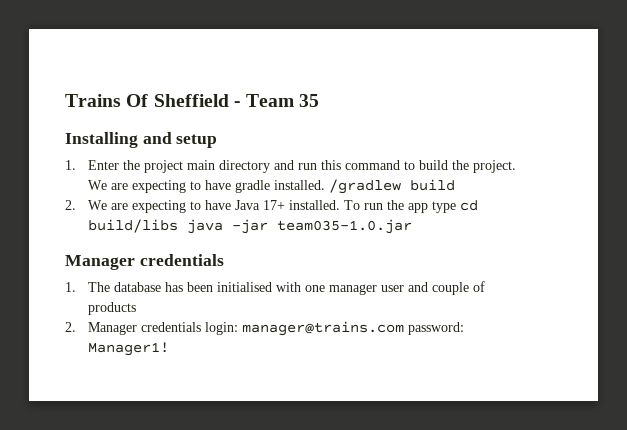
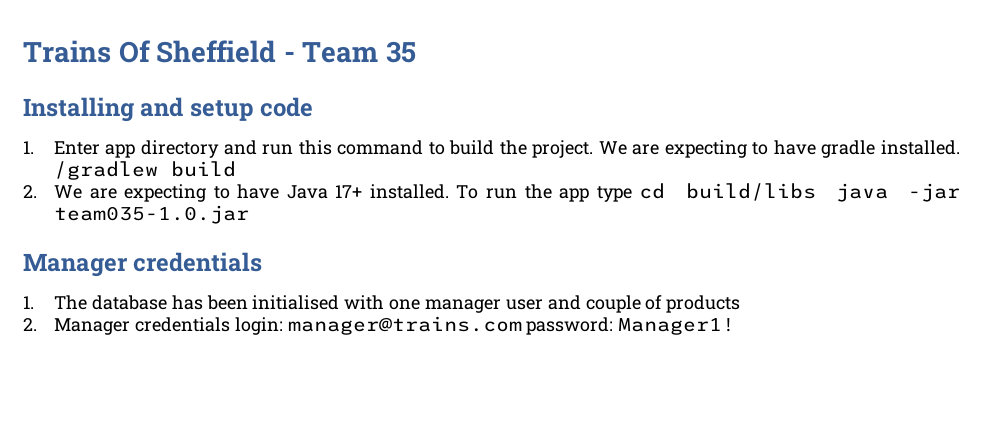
- Installing and setup
+ Installing and setup code
- 1. Enter the project main directory and run this command to build the project.
+ 1. Enter app directory and run this command to build the project.

